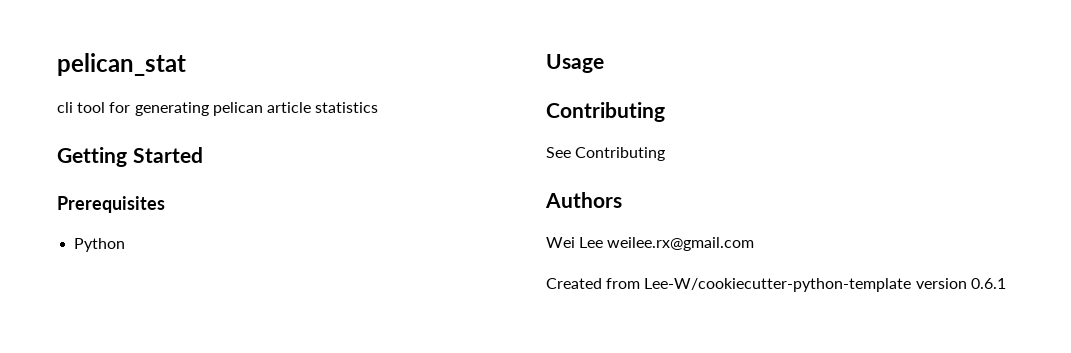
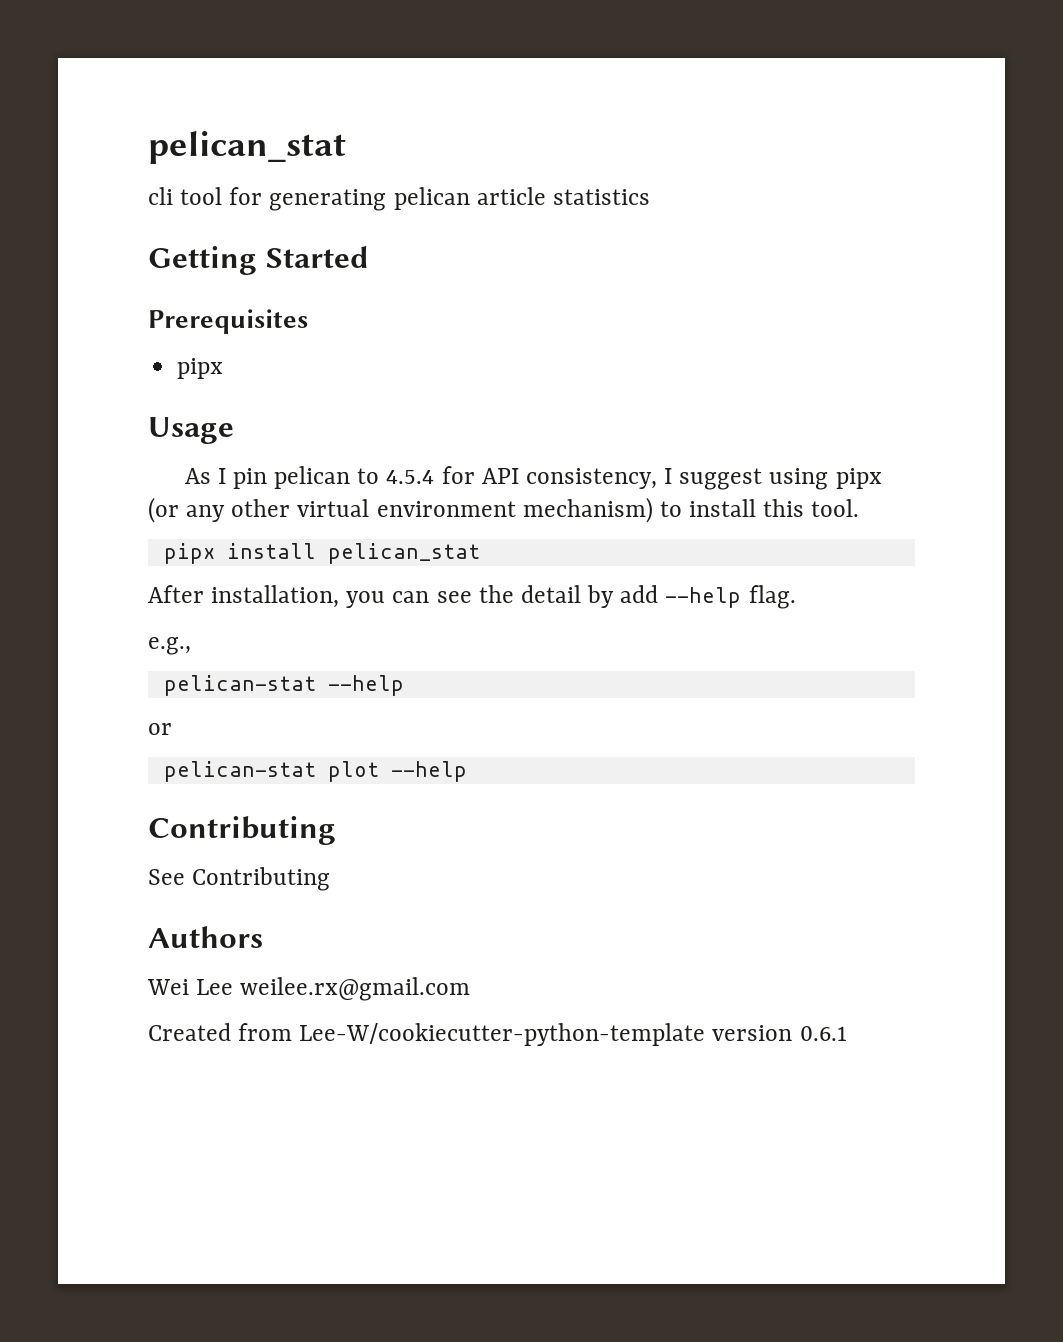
  Prerequisites
- Python
+ pipx
+ As I pin pelican to 4.5.4 for API consistency, I suggest using pipx (or any other virtual environment mechanism) to install this tool.
+ pipx install pelican_stat
+ After installation, you can see the detail by add --help flag.
+ e.g.,
+ pelican-stat --help
+ or
+ pelican-stat plot --help

